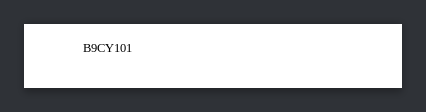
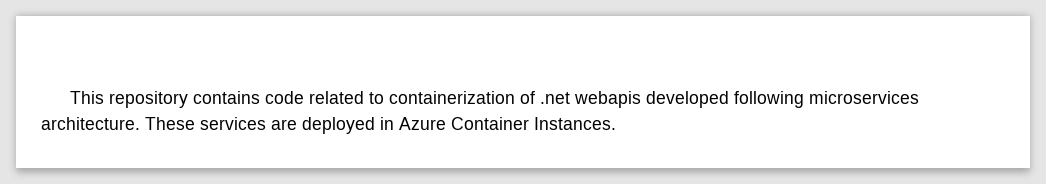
- B9CY101
+ This repository contains code related to containerization of .net webapis developed following microservices architecture. These services are deployed in Azure Container Instances.

